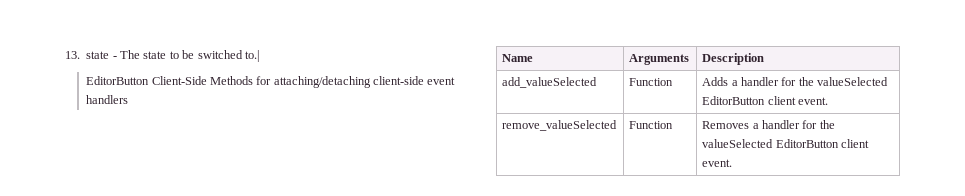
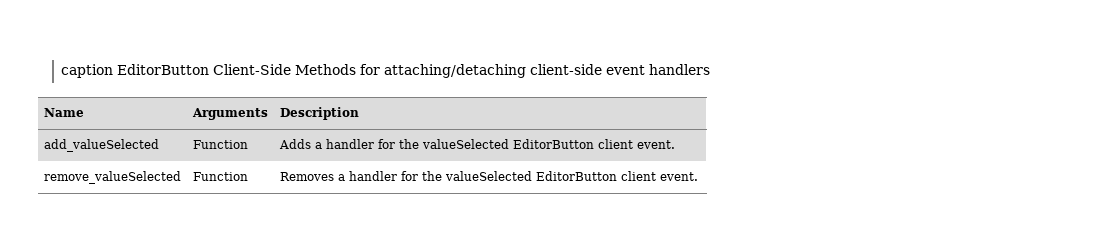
- 13. state - The state to be switched to.|
- EditorButton Client-Side Methods for attaching/detaching client-side event handlers
+ caption EditorButton Client-Side Methods for attaching/detaching client-side event handlers

